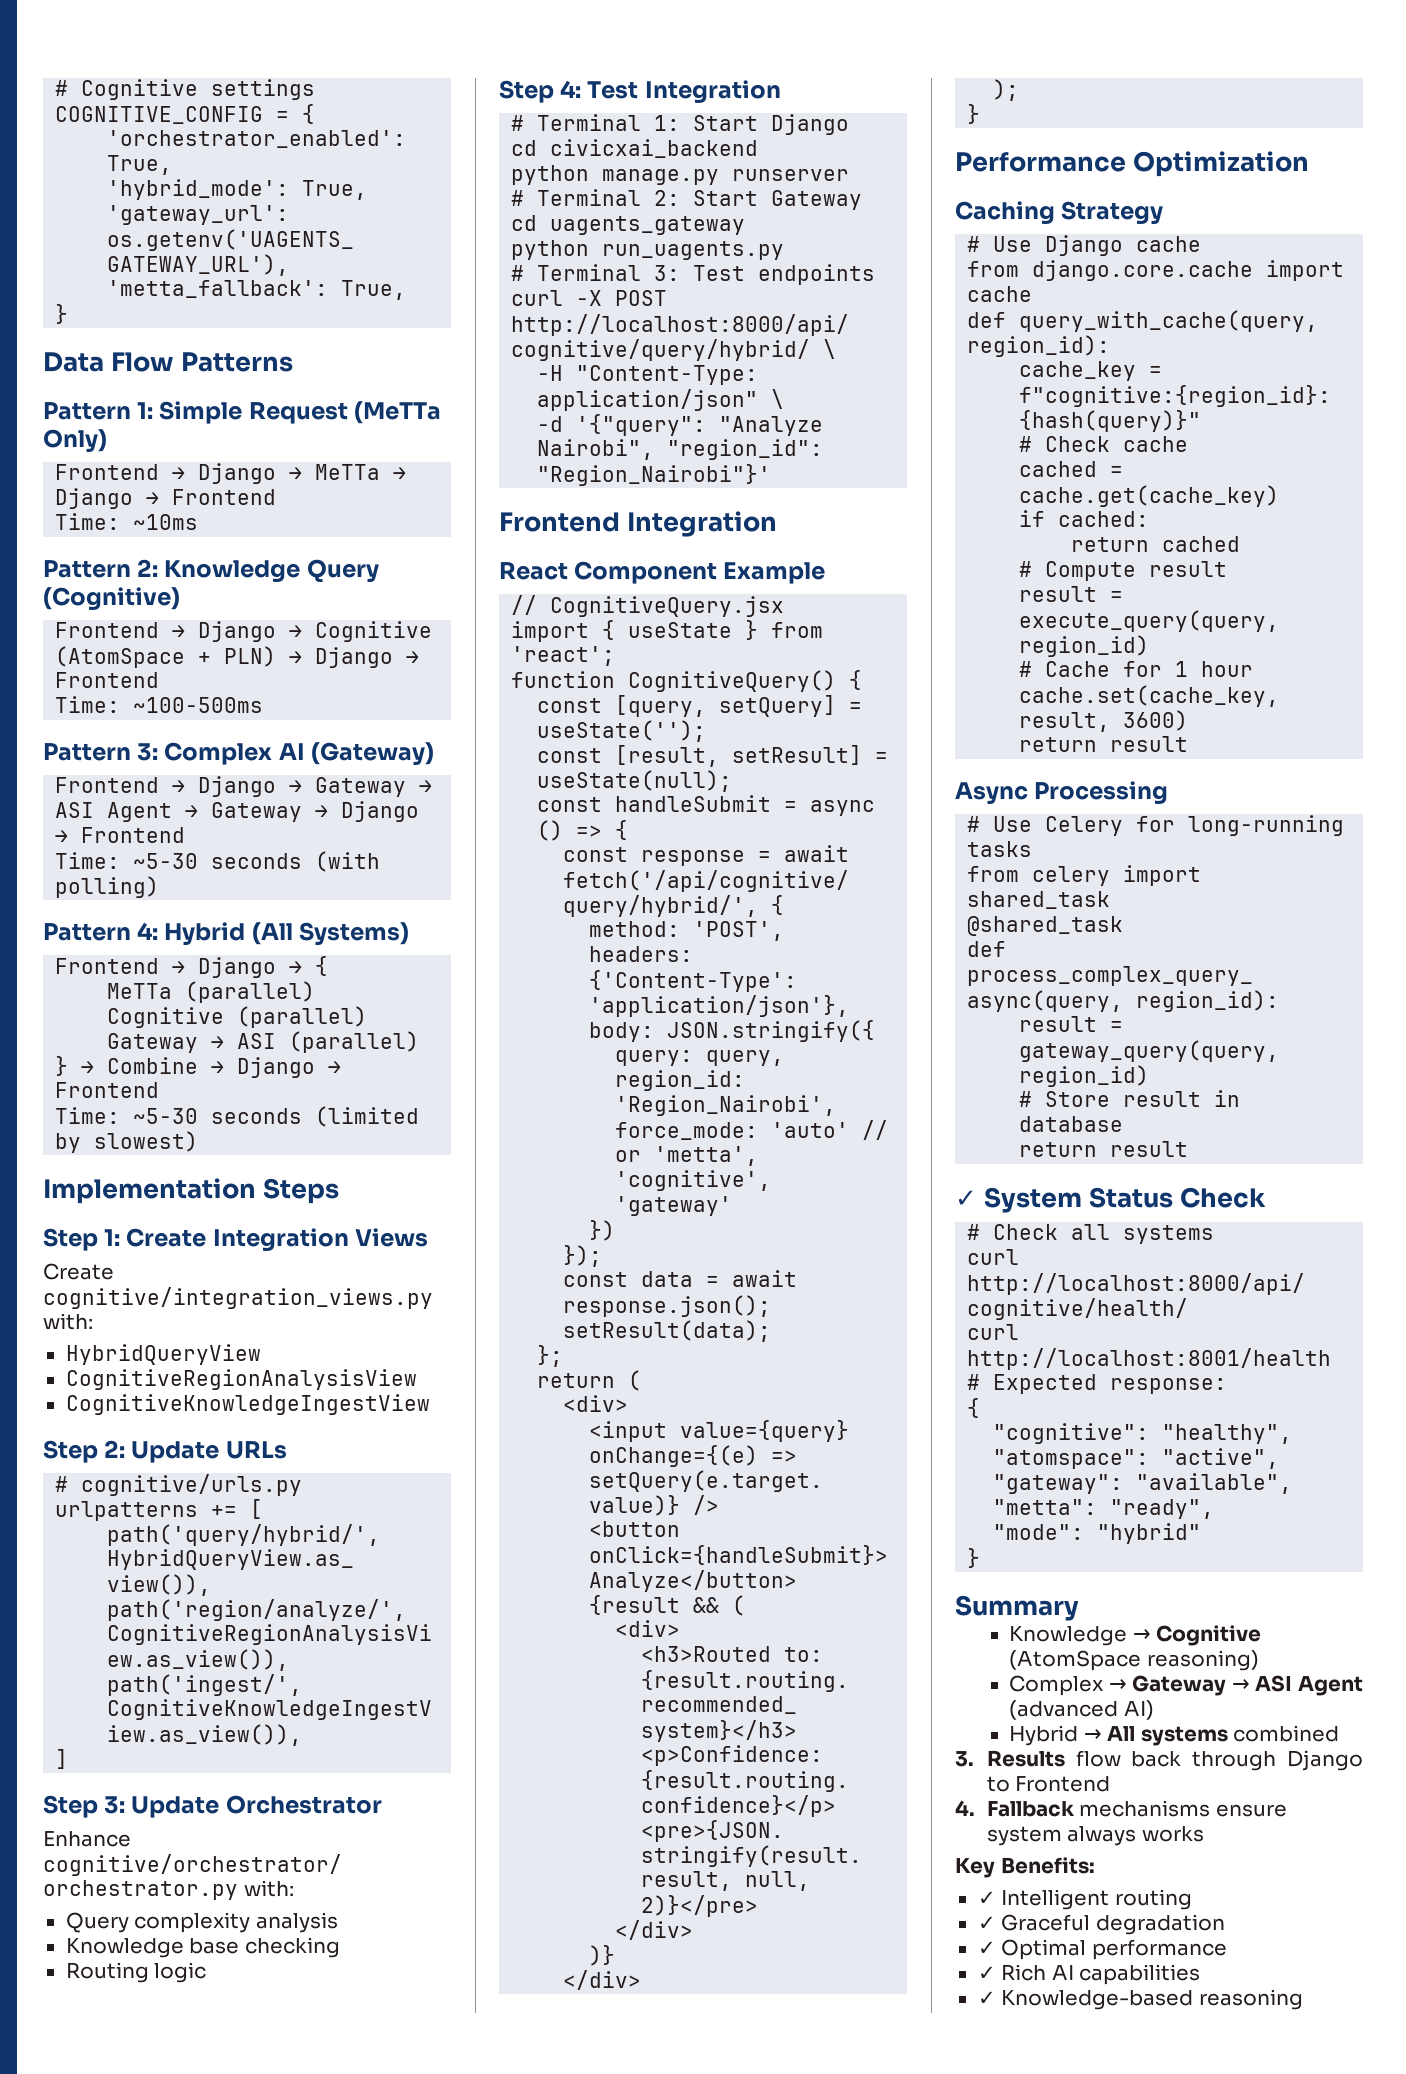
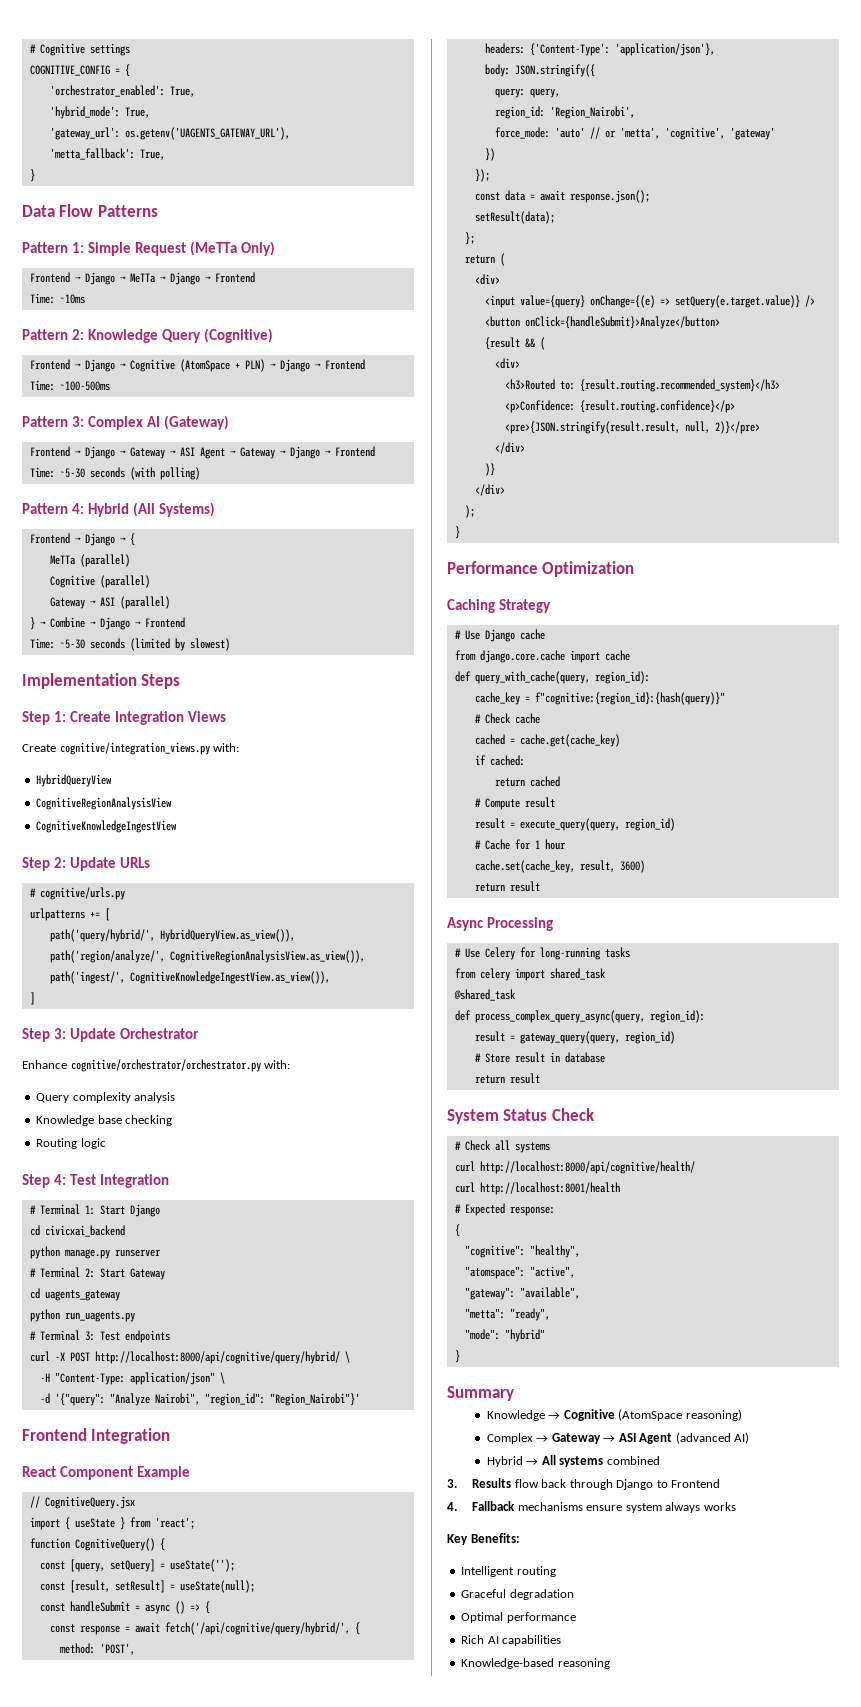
- ✓ System Status Check
+ System Status Check
- ✓ Intelligent routing
+ Intelligent routing
- ✓ Graceful degradation
+ Graceful degradation
- ✓ Optimal performance
+ Optimal performance
- ✓ Rich AI capabilities
+ Rich AI capabilities
- ✓ Knowledge-based reasoning
+ Knowledge-based reasoning

